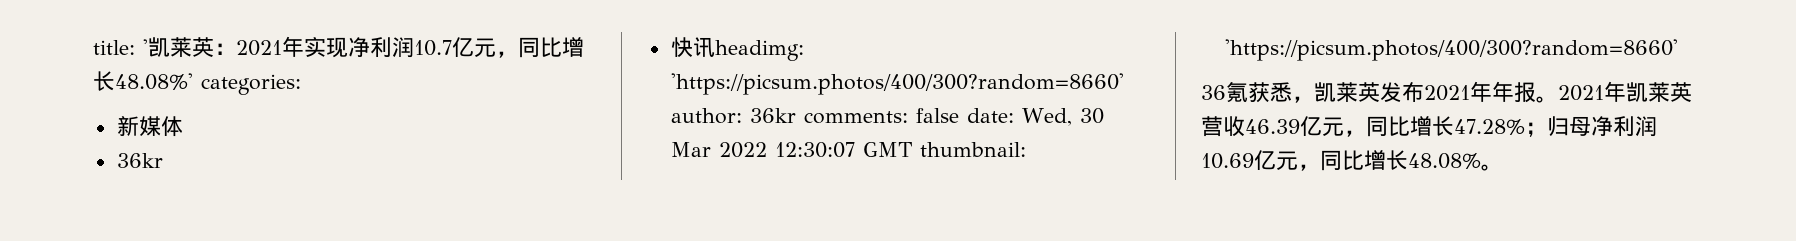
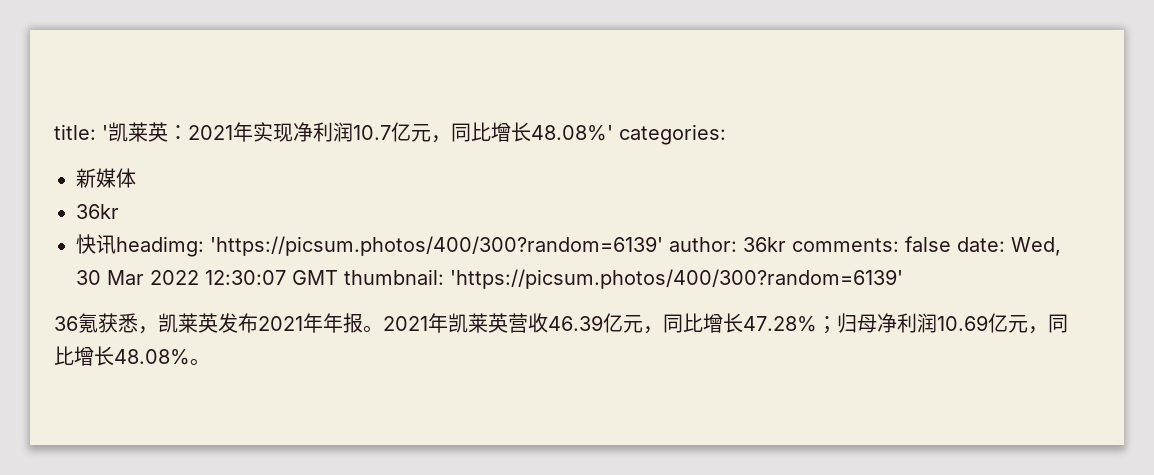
- 快讯headimg: 'https://picsum.photos/400/300?random=8660' author: 36kr comments: false date: Wed, 30 Mar 2022 12:30:07 GMT thumbnail: 'https://picsum.photos/400/300?random=8660'
+ 快讯headimg: 'https://picsum.photos/400/300?random=6139' author: 36kr comments: false date: Wed, 30 Mar 2022 12:30:07 GMT thumbnail: 'https://picsum.photos/400/300?random=6139'

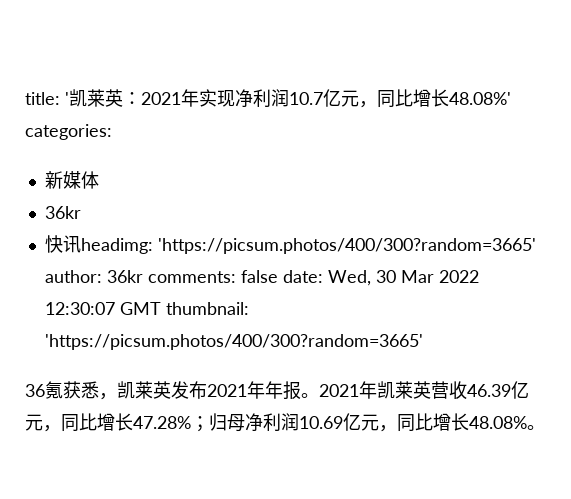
- 快讯headimg: 'https://picsum.photos/400/300?random=6139' author: 36kr comments: false date: Wed, 30 Mar 2022 12:30:07 GMT thumbnail: 'https://picsum.photos/400/300?random=6139'
+ 快讯headimg: 'https://picsum.photos/400/300?random=3665' author: 36kr comments: false date: Wed, 30 Mar 2022 12:30:07 GMT thumbnail: 'https://picsum.photos/400/300?random=3665'

